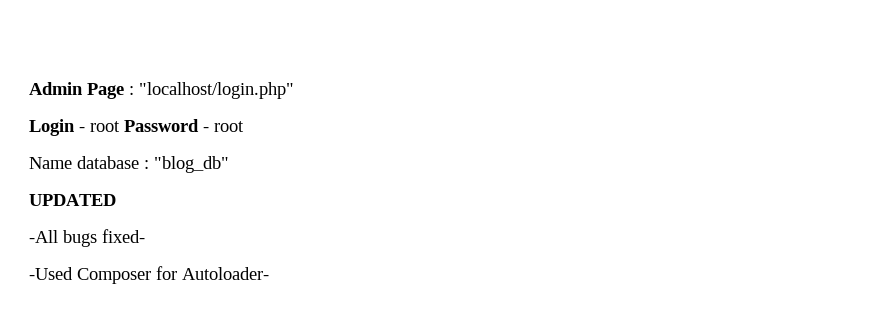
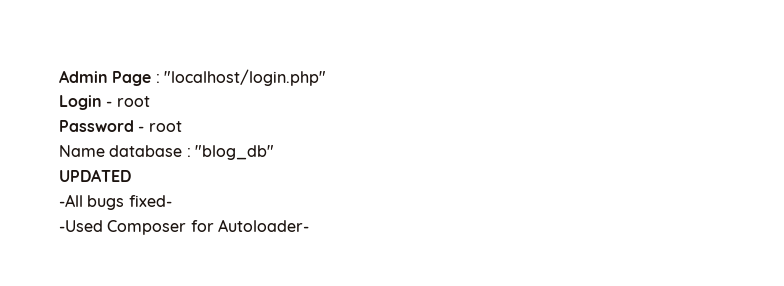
- Login - root Password - root
+ Login - root
+ Password - root

